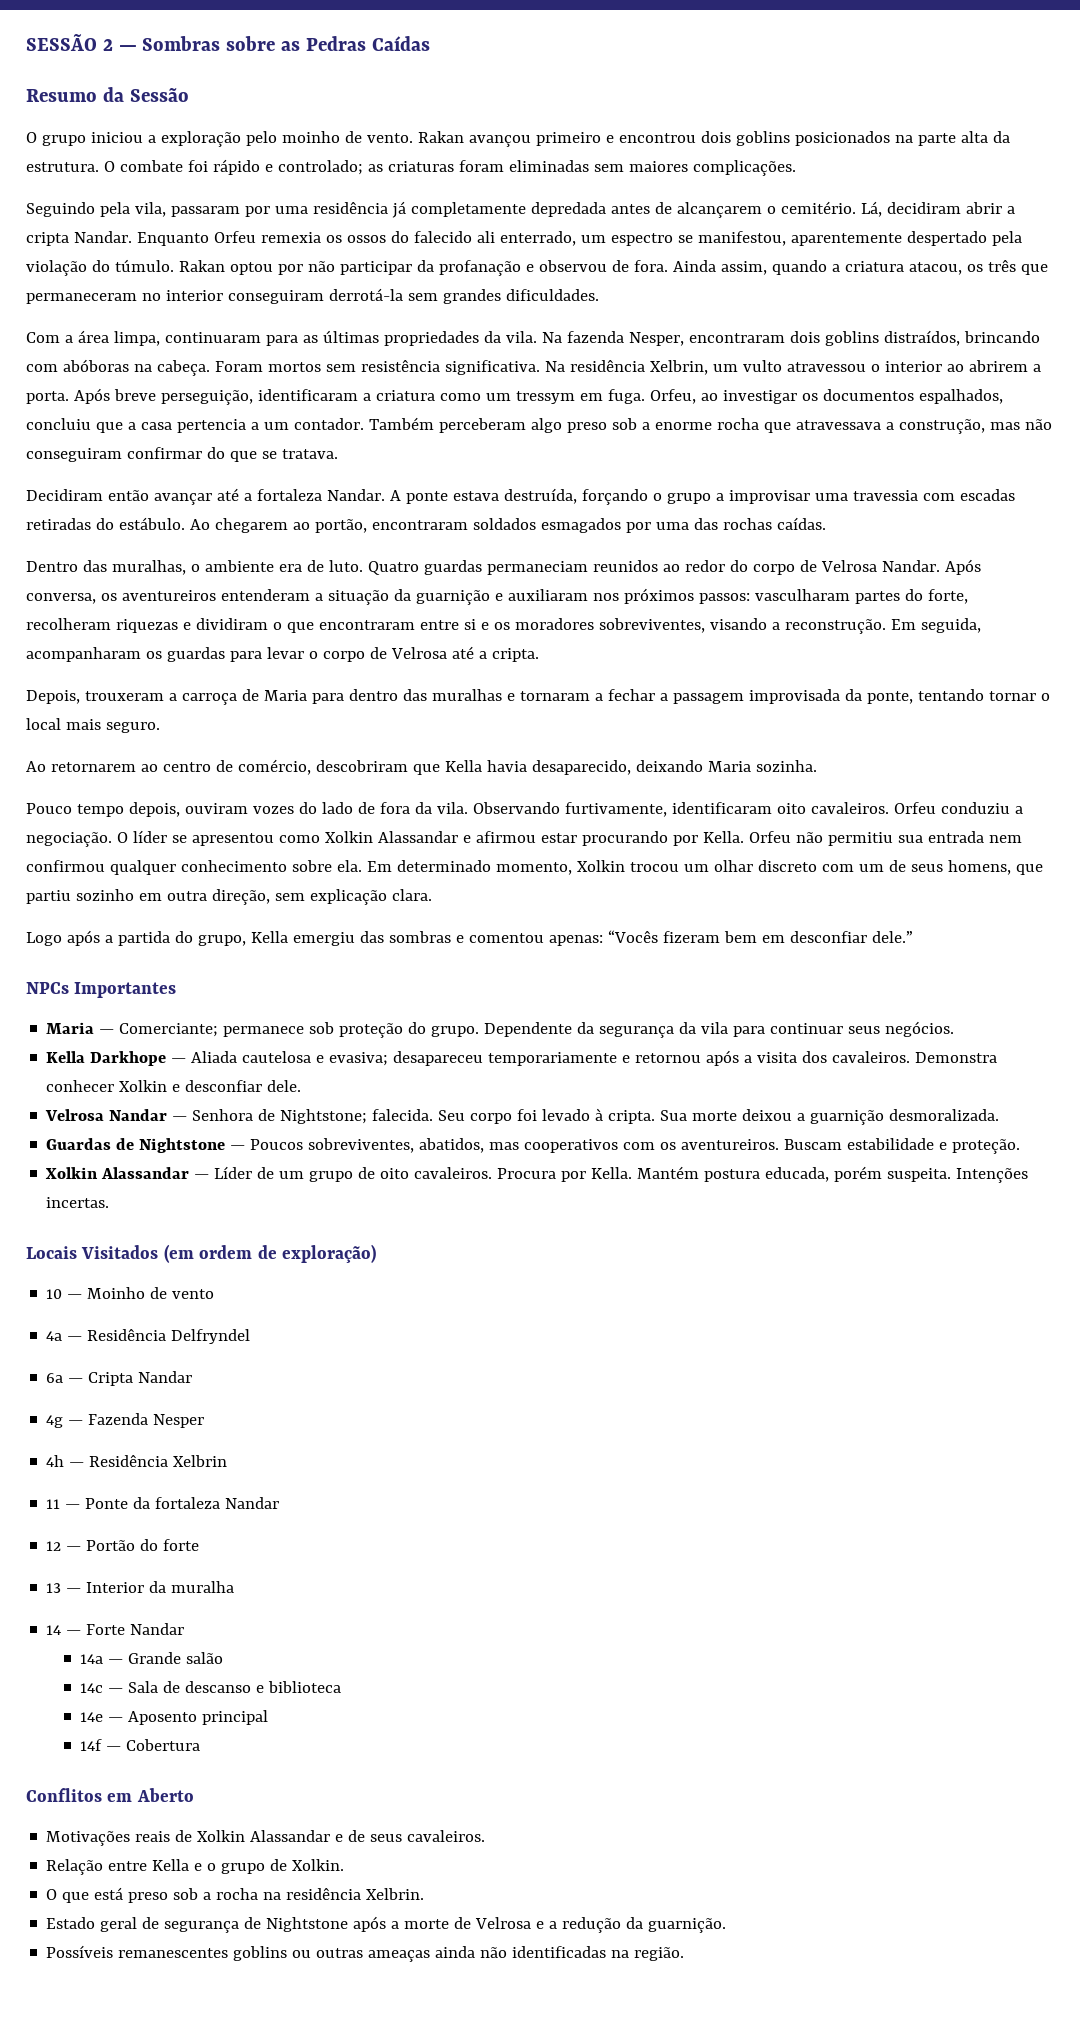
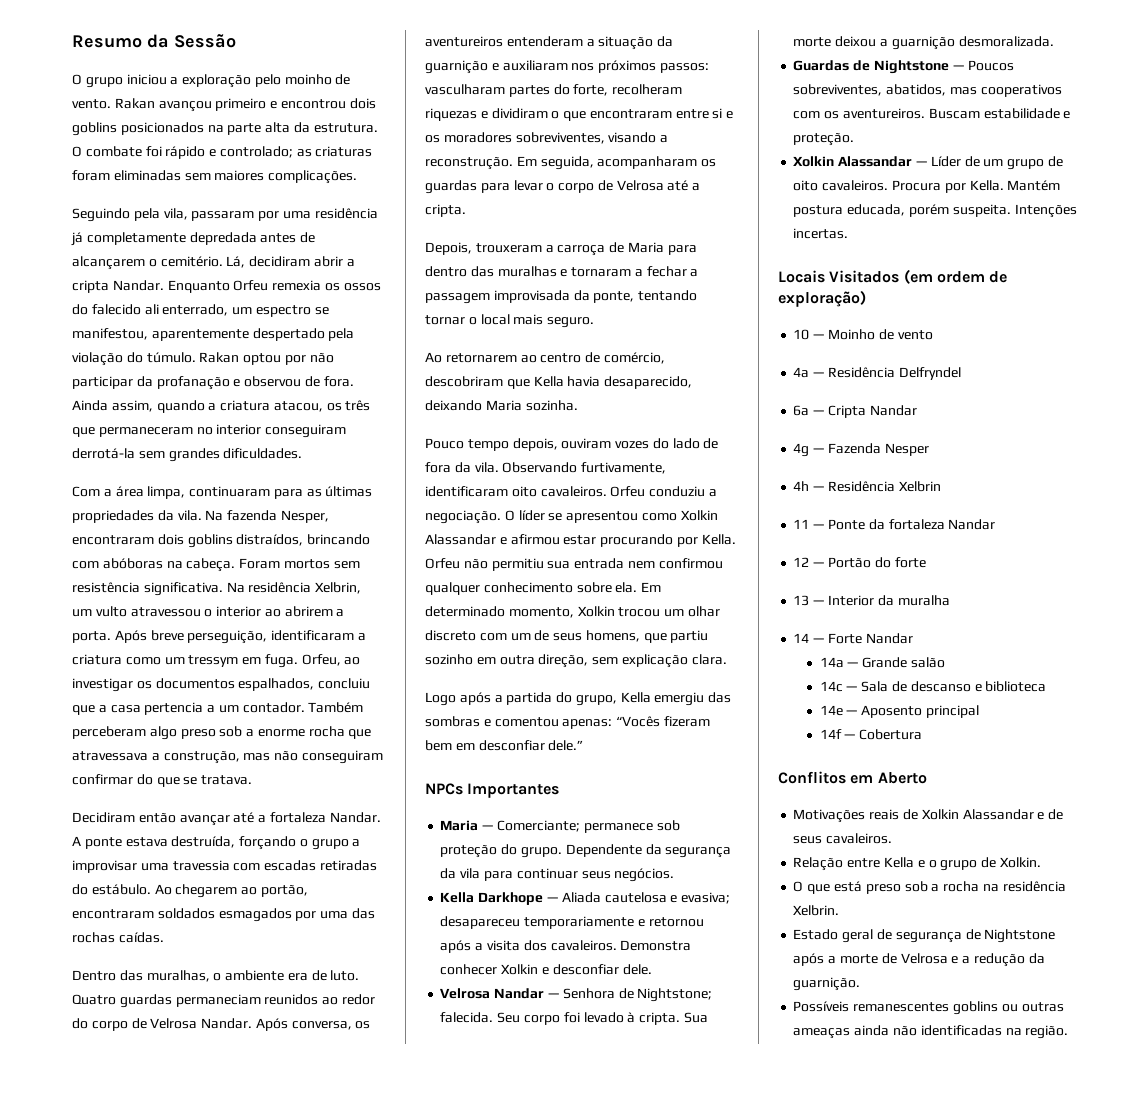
- SESSÃO 2 — Sombras sobre as Pedras Caídas

